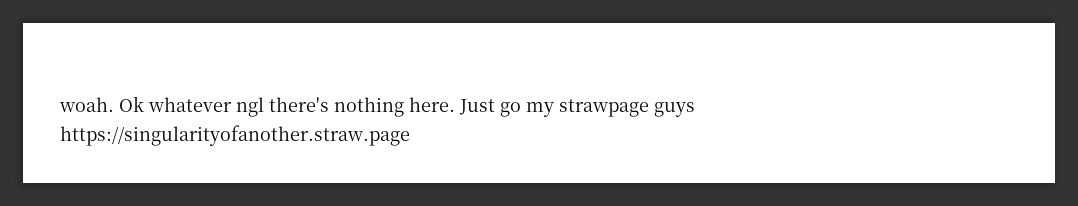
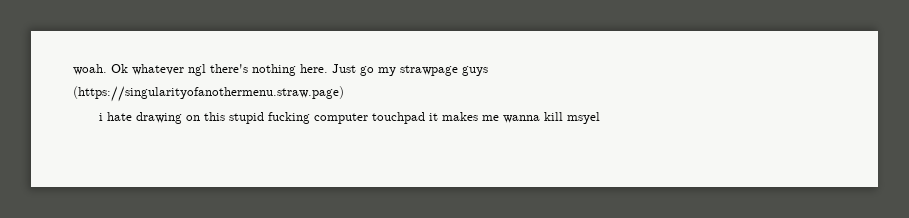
- https://singularityofanother.straw.page
+ (https://singularityofanothermenu.straw.page)
+ i hate drawing on this stupid fucking computer touchpad it makes me wanna kill msyel

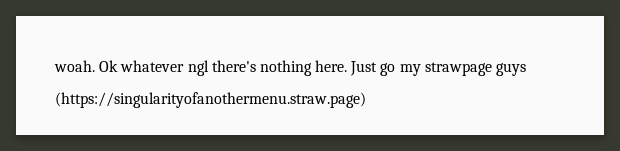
- i hate drawing on this stupid fucking computer touchpad it makes me wanna kill msyel

